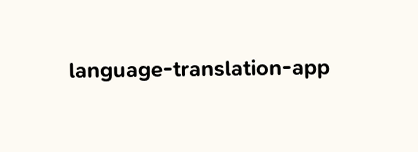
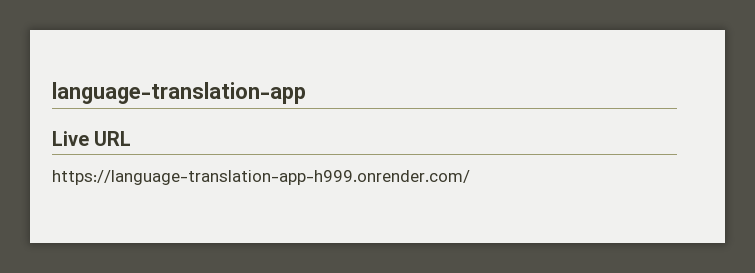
+ Live URL
+ https://language-translation-app-h999.onrender.com/

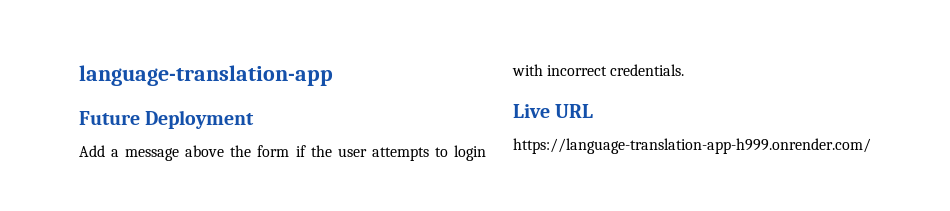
+ Future Deployment
+ Add a message above the form if the user attempts to login with incorrect credentials.

